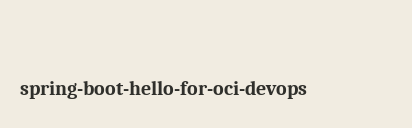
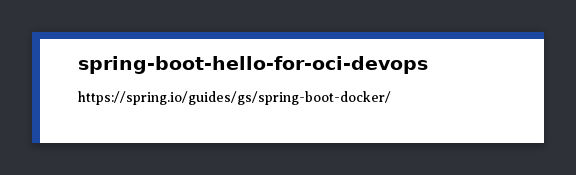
+ https://spring.io/guides/gs/spring-boot-docker/

